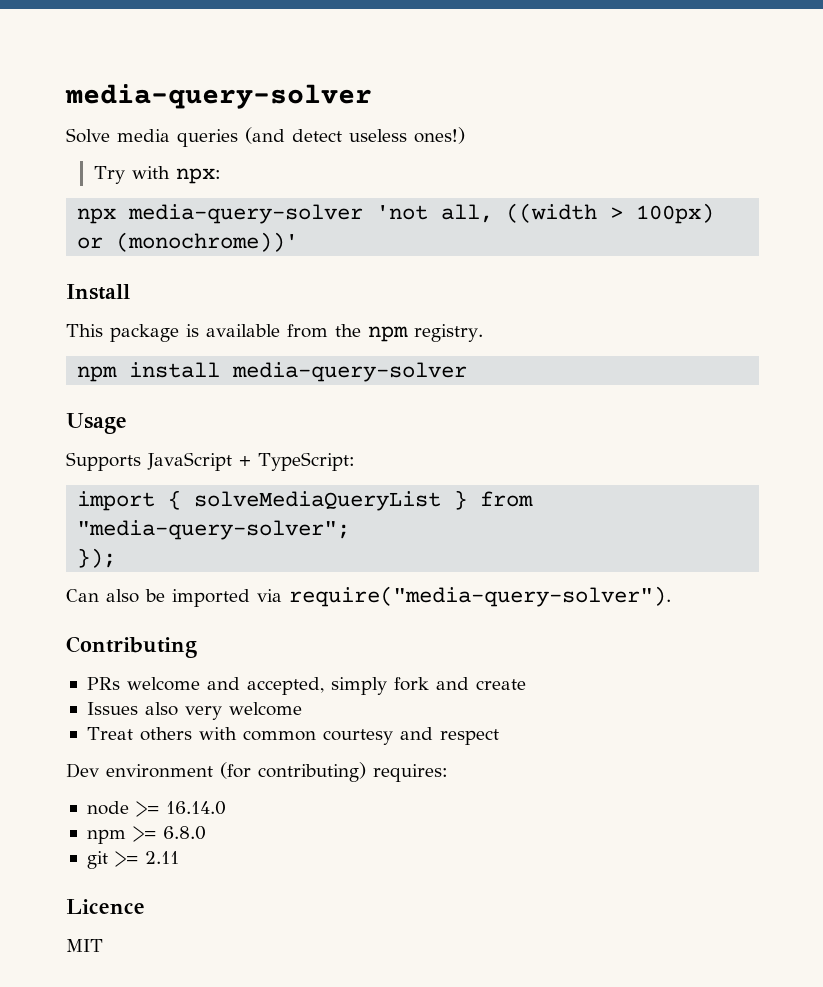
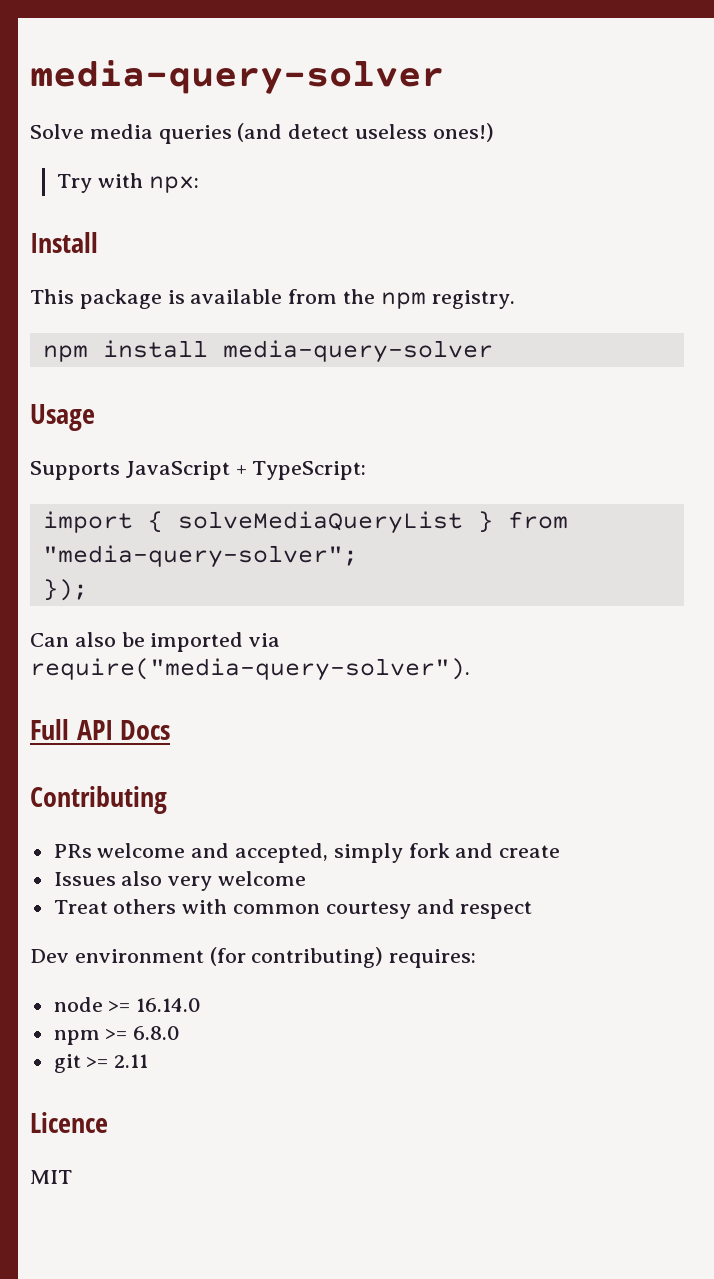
- npx media-query-solver 'not all, ((width > 100px) or (monochrome))'
+ Full API Docs

